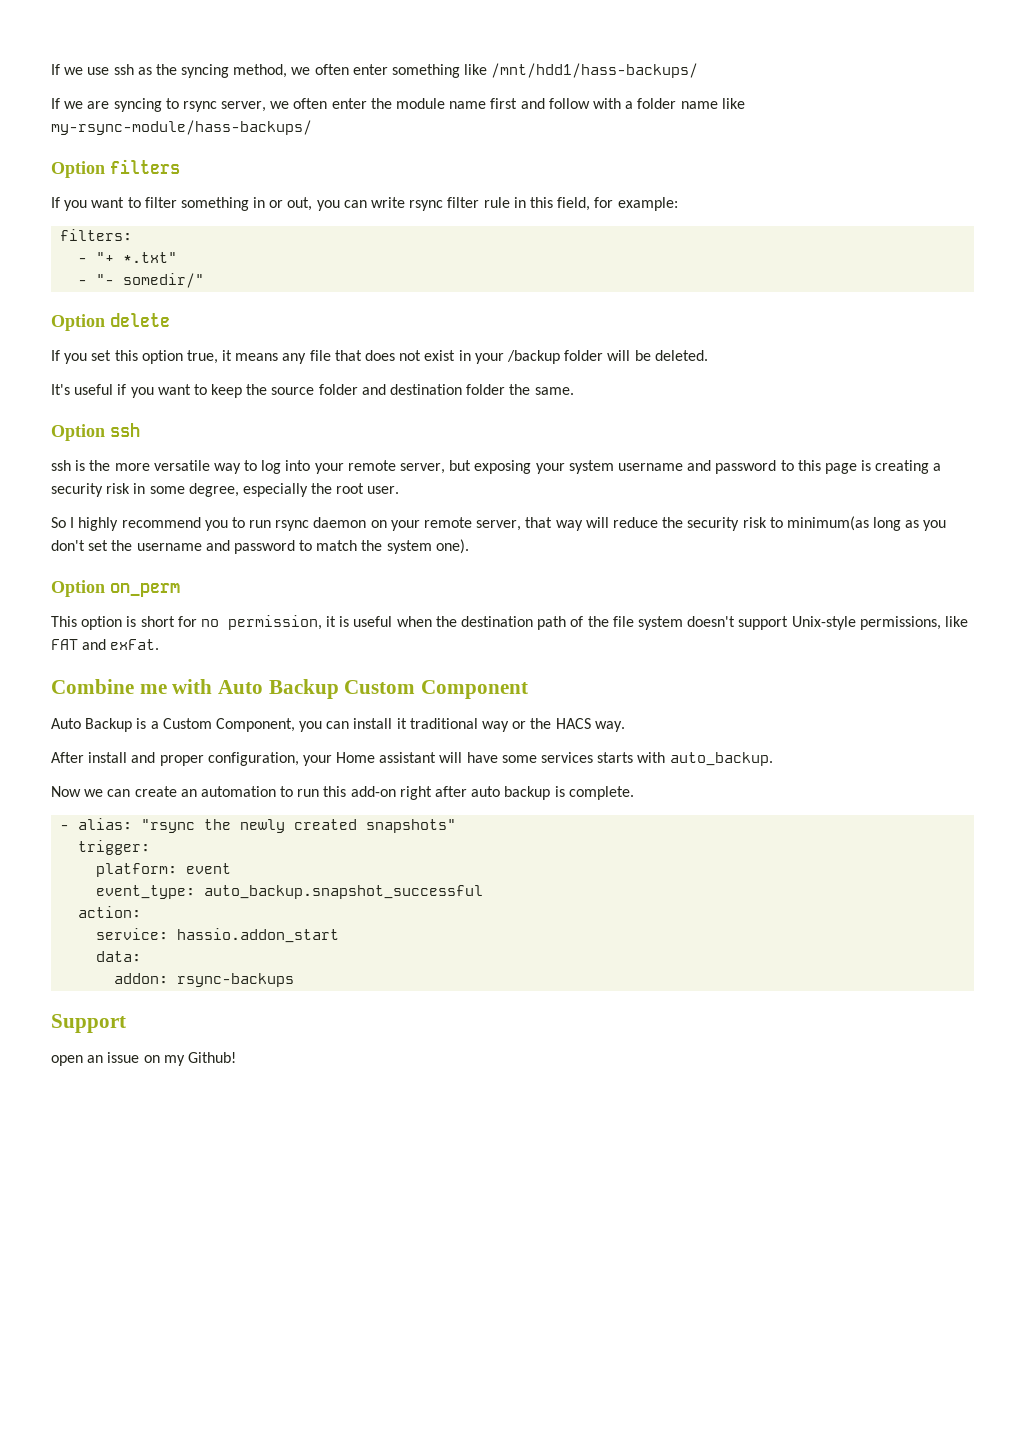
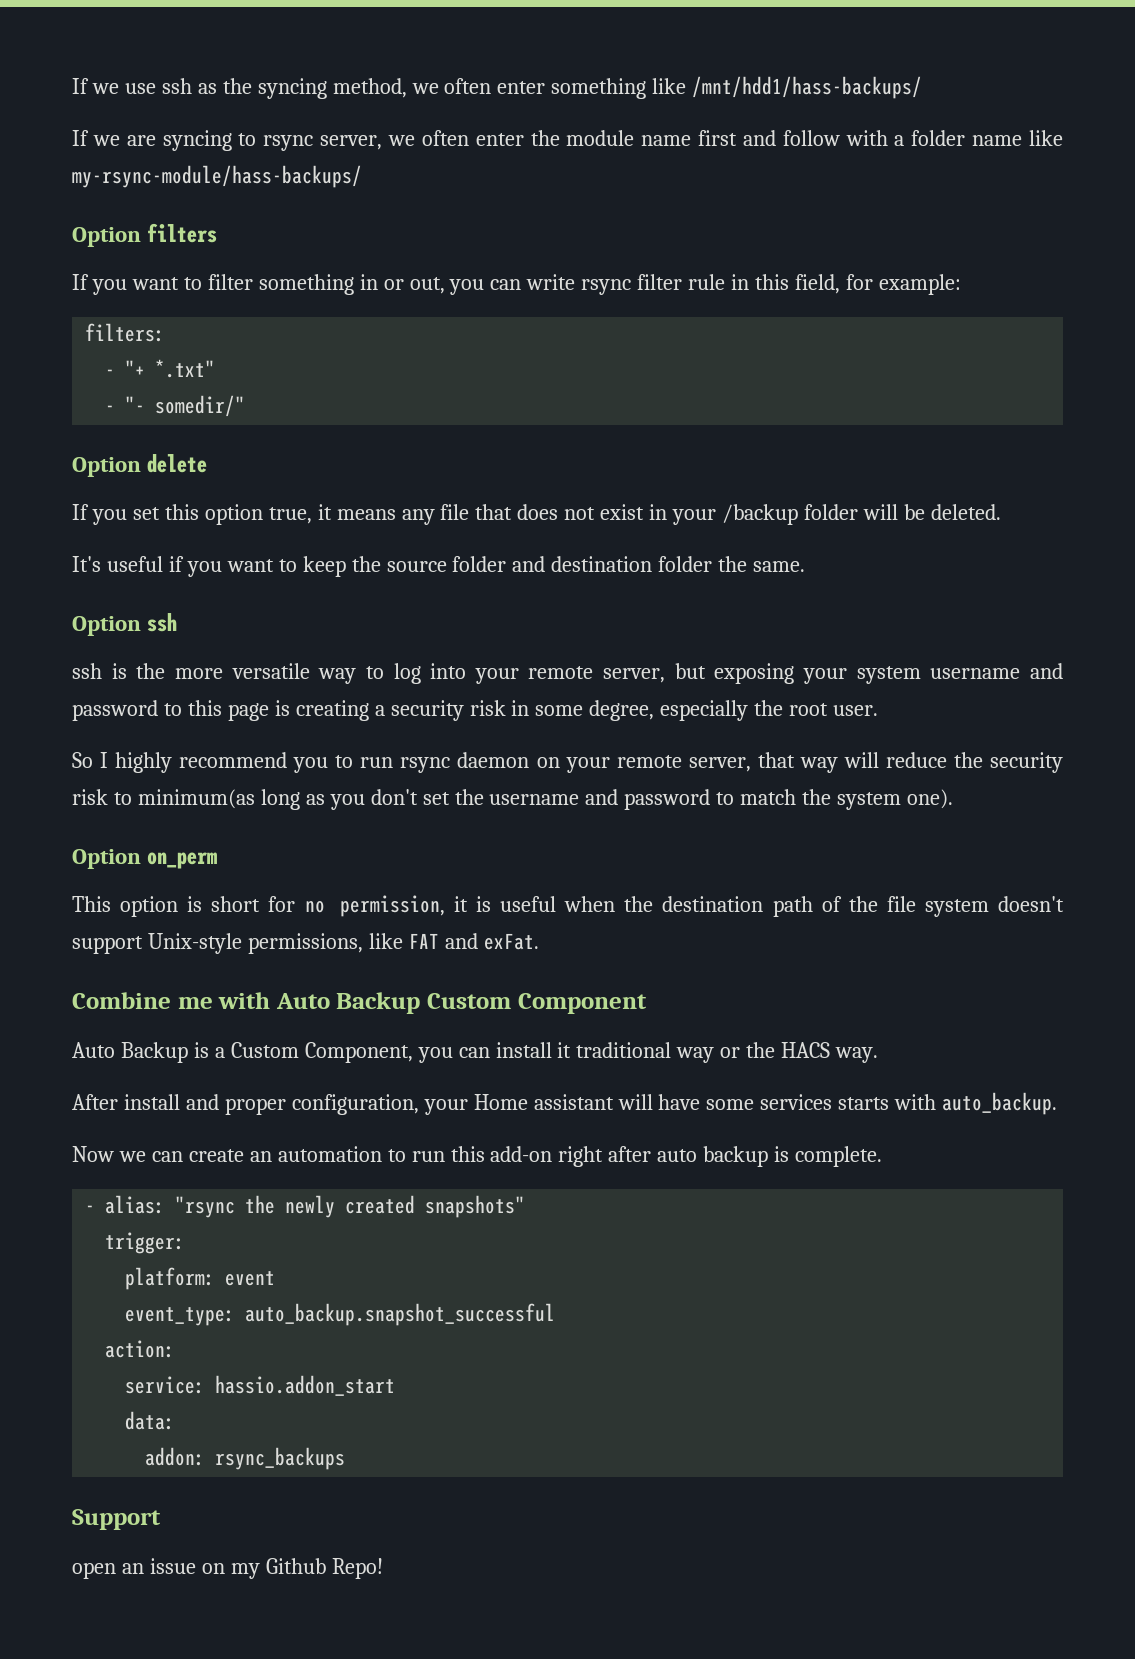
- addon: rsync-backups
+ addon: rsync_backups
- open an issue on my Github!
+ open an issue on my Github Repo!

